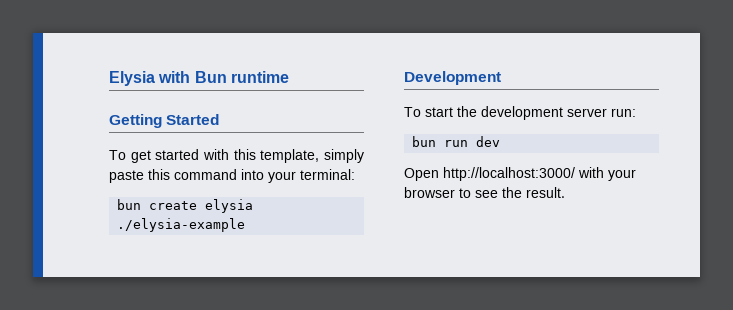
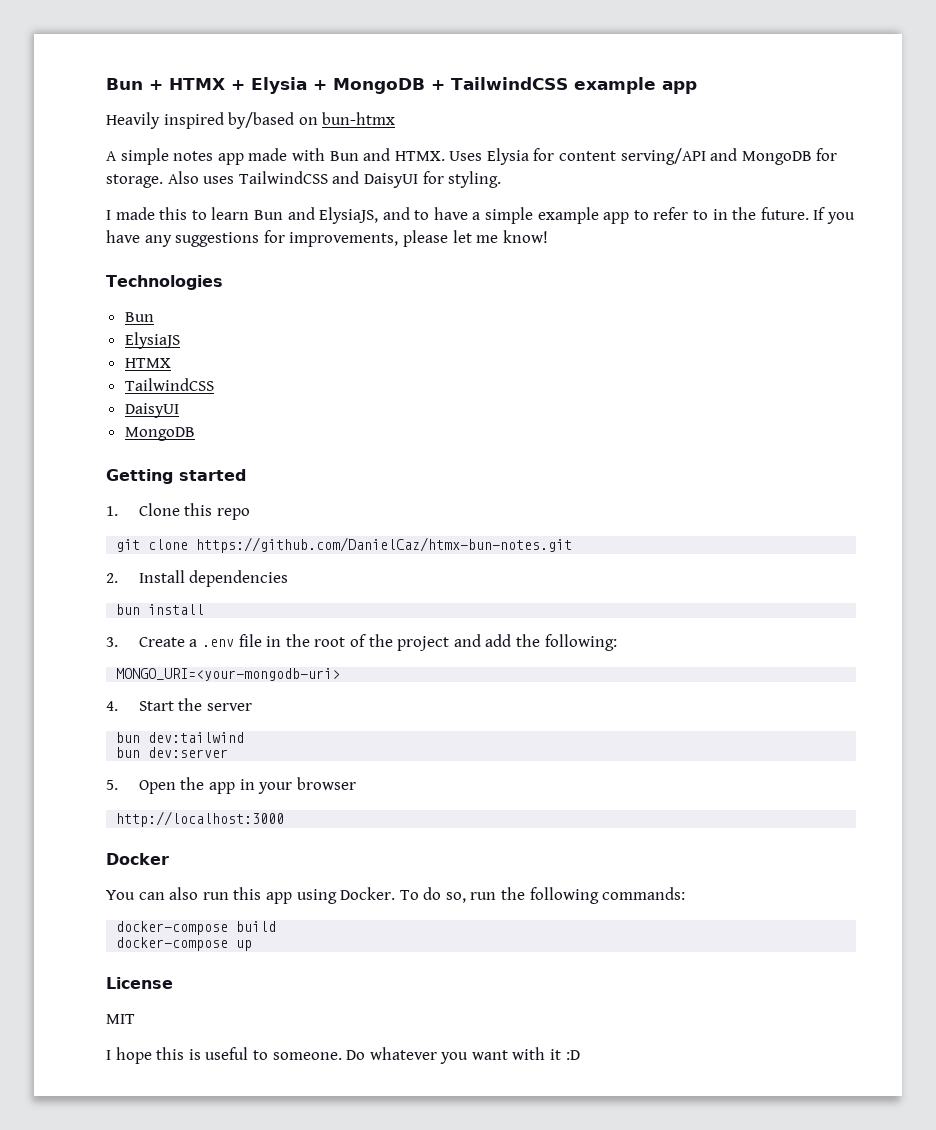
- Elysia with Bun runtime
- Getting Started
- To get started with this template, simply paste this command into your terminal:
- bun create elysia ./elysia-example
- Development
- To start the development server run:
- bun run dev
- Open http://localhost:3000/ with your browser to see the result.
+ Bun + HTMX + Elysia + MongoDB + TailwindCSS example app
+ Heavily inspired by/based on bun-htmx
+ A simple notes app made with Bun and HTMX. Uses Elysia for content serving/API and MongoDB for storage. Also uses TailwindCSS and DaisyUI for styling.
+ I made this to learn Bun and ElysiaJS, and to have a simple example app to refer to in the future. If you have any suggestions for improvements, please let me know!
+ Technologies
+ Bun
+ ElysiaJS
+ HTMX
+ TailwindCSS
+ DaisyUI
+ MongoDB
+ Getting started
+ 1. Clone this repo
+ git clone https://github.com/DanielCaz/htmx-bun-notes.git
+ 2. Install dependencies
+ bun install
+ 3. Create a .env file in the root of the project and add the following:
+ MONGO_URI=<your-mongodb-uri>
+ 4. Start the server
+ bun dev:tailwind
+ bun dev:server
+ 5. Open the app in your browser
+ http://localhost:3000
+ Docker
+ You can also run this app using Docker. To do so, run the following commands:
+ docker-compose build
+ docker-compose up
+ License
+ MIT
+ I hope this is useful to someone. Do whatever you want with it :D

